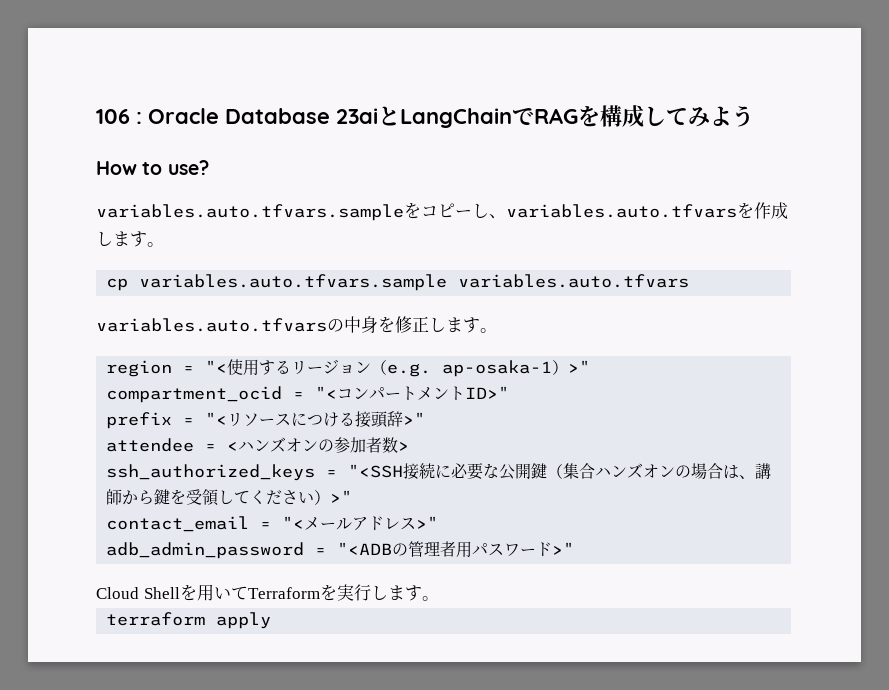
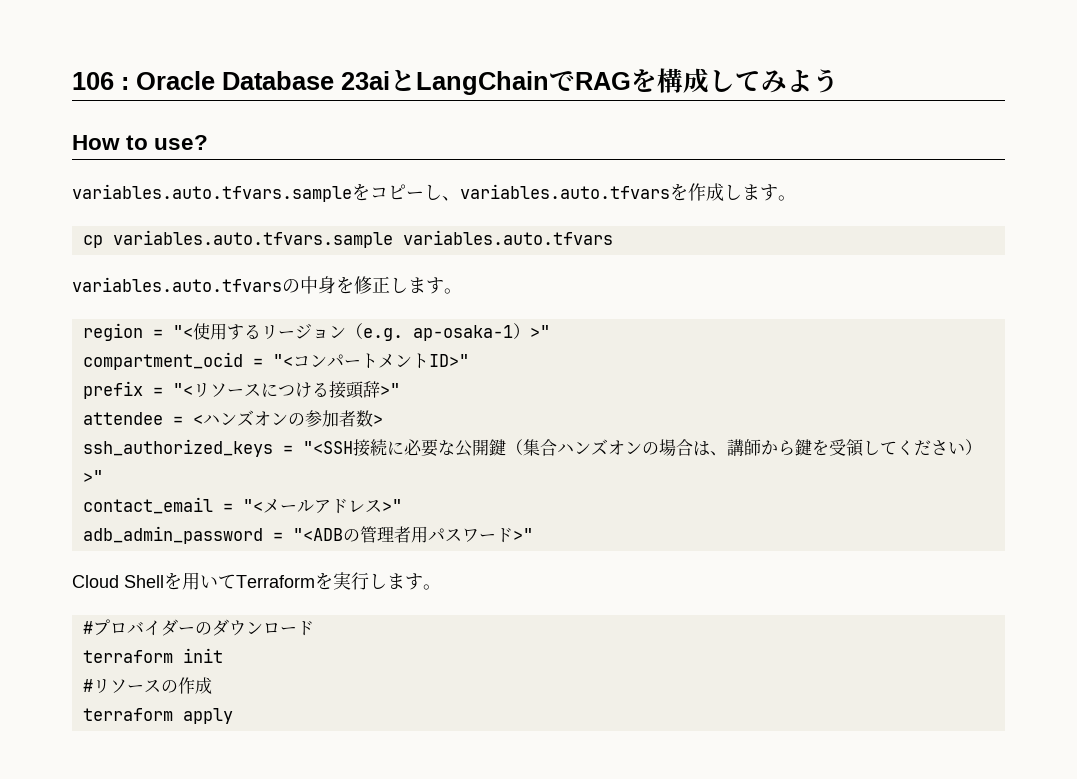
+ #プロバイダーのダウンロード
+ terraform init
+ #リソースの作成

